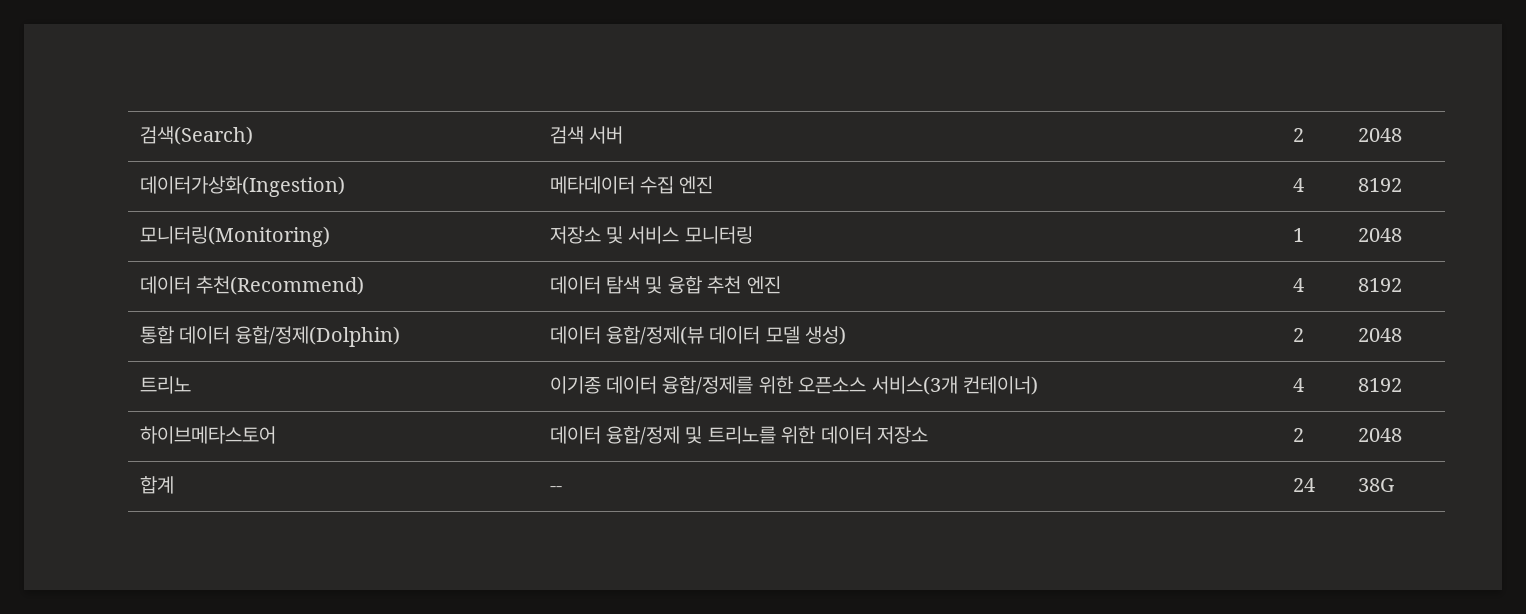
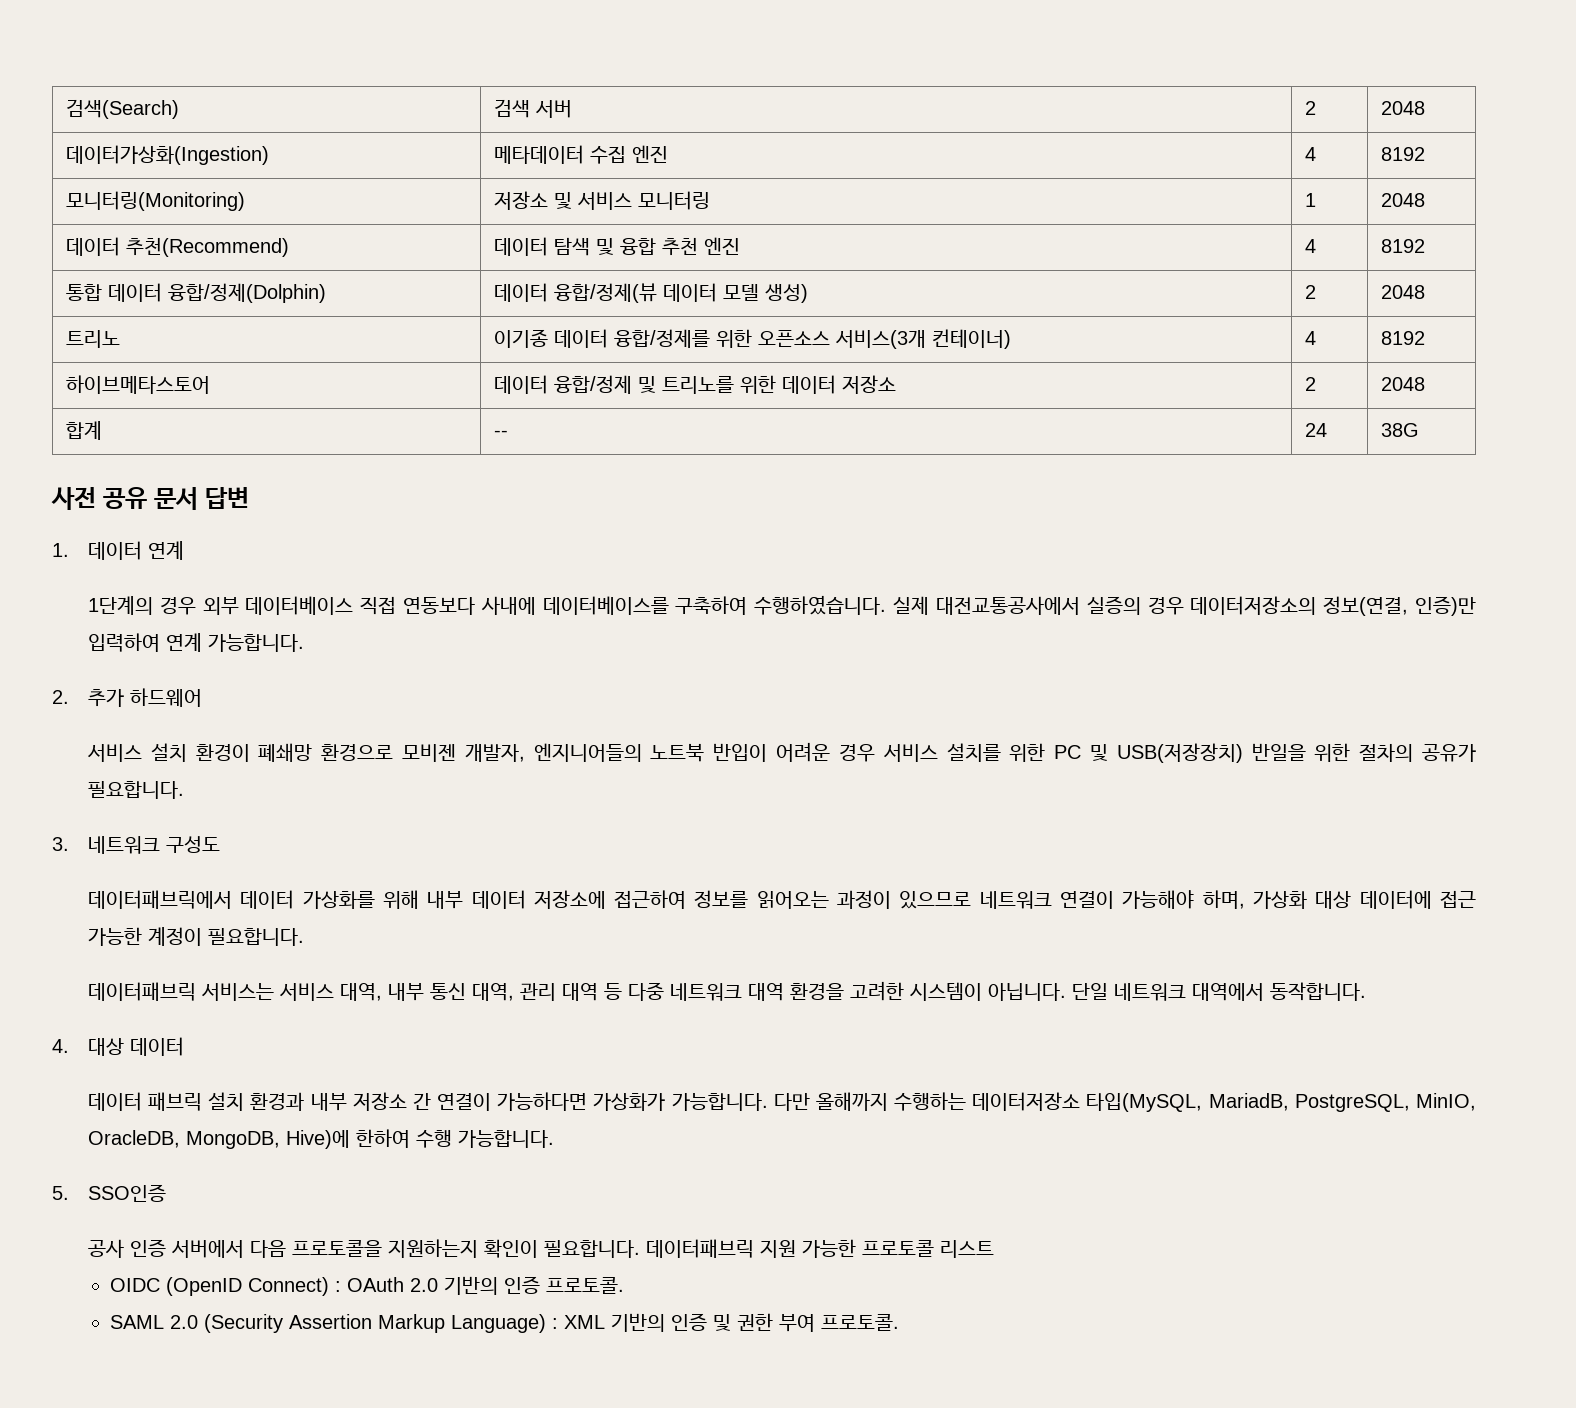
+ 사전 공유 문서 답변
+ 1. 데이터 연계
+ 1단계의 경우 외부 데이터베이스 직접 연동보다 사내에 데이터베이스를 구축하여 수행하였습니다. 실제 대전교통공사에서 실증의 경우 데이터저장소의 정보(연결, 인증)만 입력하여 연계 가능합니다.
+ 2. 추가 하드웨어
+ 서비스 설치 환경이 폐쇄망 환경으로 모비젠 개발자, 엔지니어들의 노트북 반입이 어려운 경우 서비스 설치를 위한 PC 및 USB(저장장치) 반일을 위한 절차의 공유가 필요합니다.
+ 3. 네트워크 구성도
+ 데이터패브릭에서 데이터 가상화를 위해 내부 데이터 저장소에 접근하여 정보를 읽어오는 과정이 있으므로 네트워크 연결이 가능해야 하며, 가상화 대상 데이터에 접근 가능한 계정이 필요합니다.
+ 데이터패브릭 서비스는 서비스 대역, 내부 통신 대역, 관리 대역 등 다중 네트워크 대역 환경을 고려한 시스템이 아닙니다. 단일 네트워크 대역에서 동작합니다.
+ 4. 대상 데이터
+ 데이터 패브릭 설치 환경과 내부 저장소 간 연결이 가능하다면 가상화가 가능합니다. 다만 올해까지 수행하는 데이터저장소 타입(MySQL, MariadB, PostgreSQL, MinIO, OracleDB, MongoDB, Hive)에 한하여 수행 가능합니다.
+ 5. SSO인증
+ 공사 인증 서버에서 다음 프로토콜을 지원하는지 확인이 필요합니다. 데이터패브릭 지원 가능한 프로토콜 리스트
+ OIDC (OpenID Connect) : OAuth 2.0 기반의 인증 프로토콜.
+ SAML 2.0 (Security Assertion Markup Language) : XML 기반의 인증 및 권한 부여 프로토콜.

